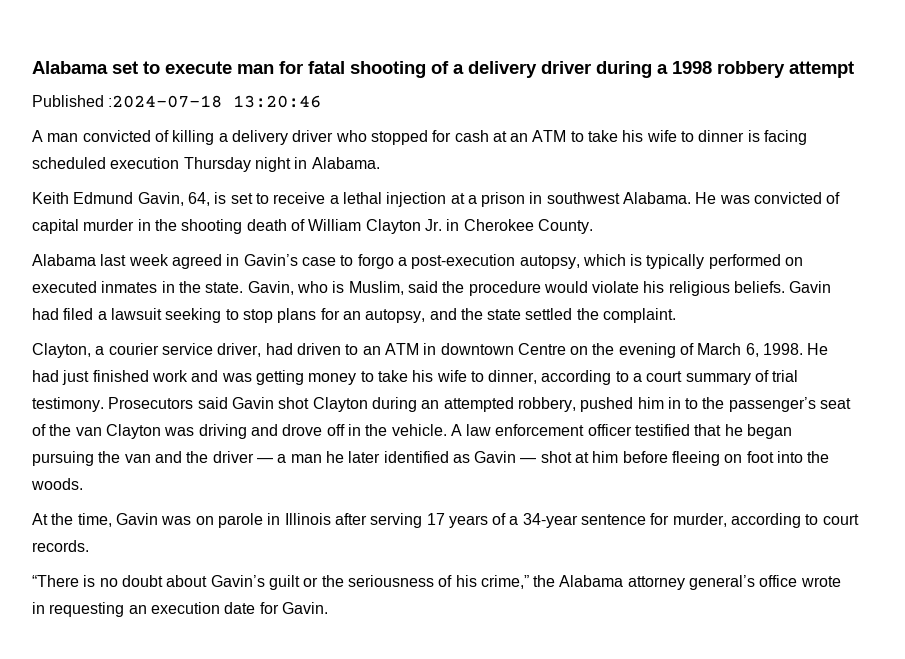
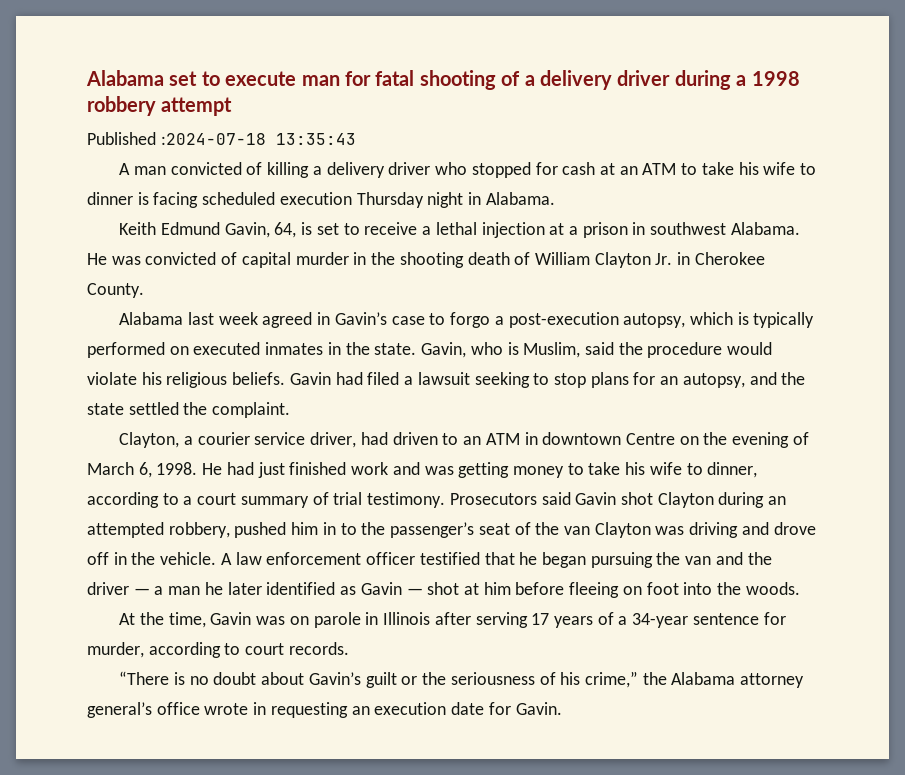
- Published :2024-07-18 13:20:46
+ Published :2024-07-18 13:35:43

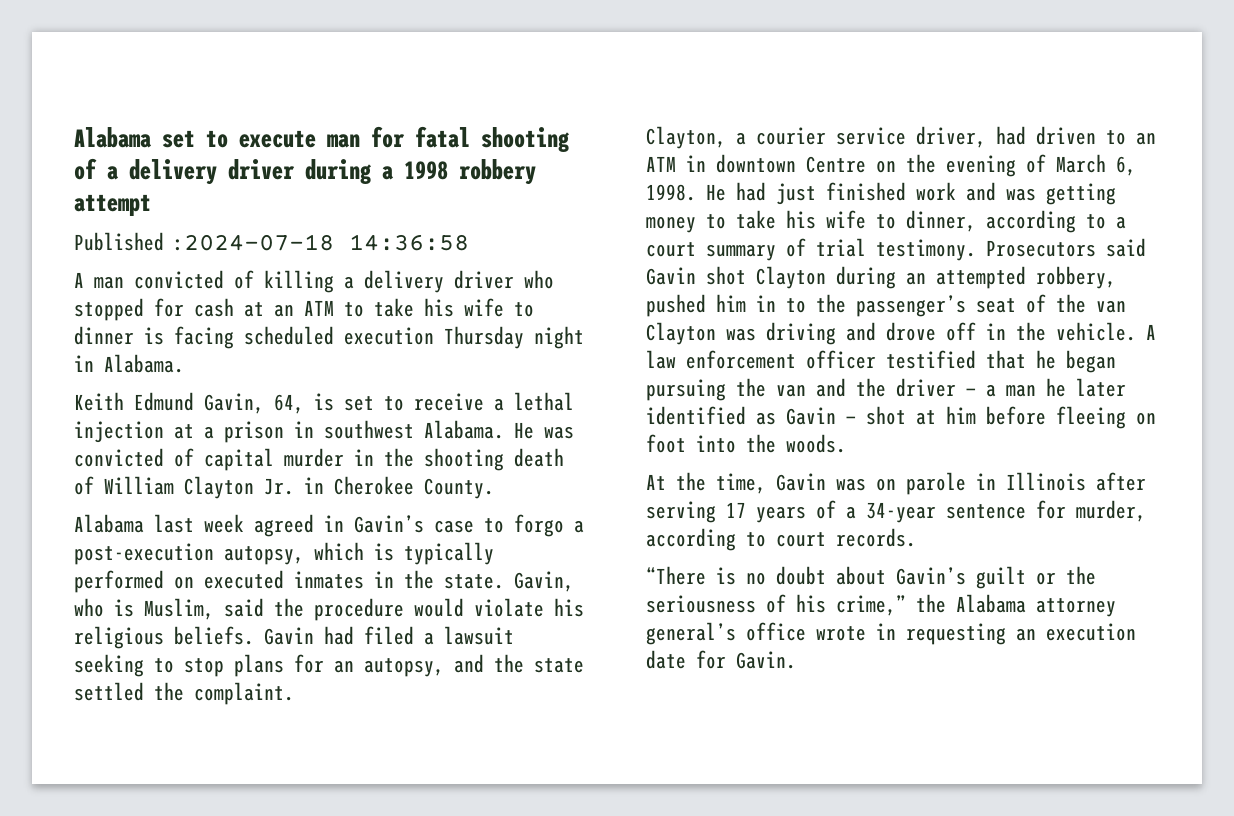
- Published :2024-07-18 13:35:43
+ Published :2024-07-18 14:36:58

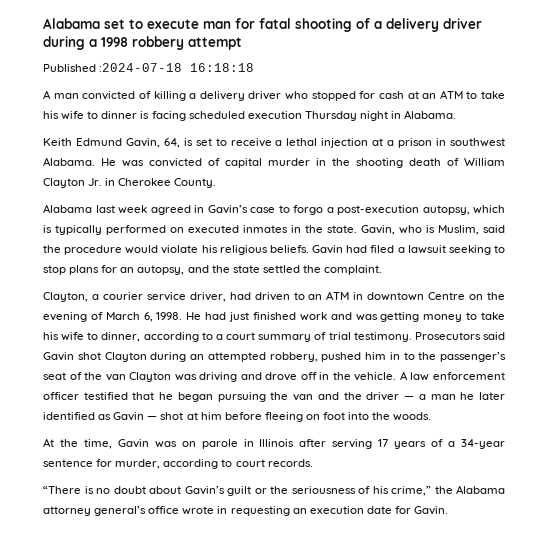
- Published :2024-07-18 14:36:58
+ Published :2024-07-18 16:18:18

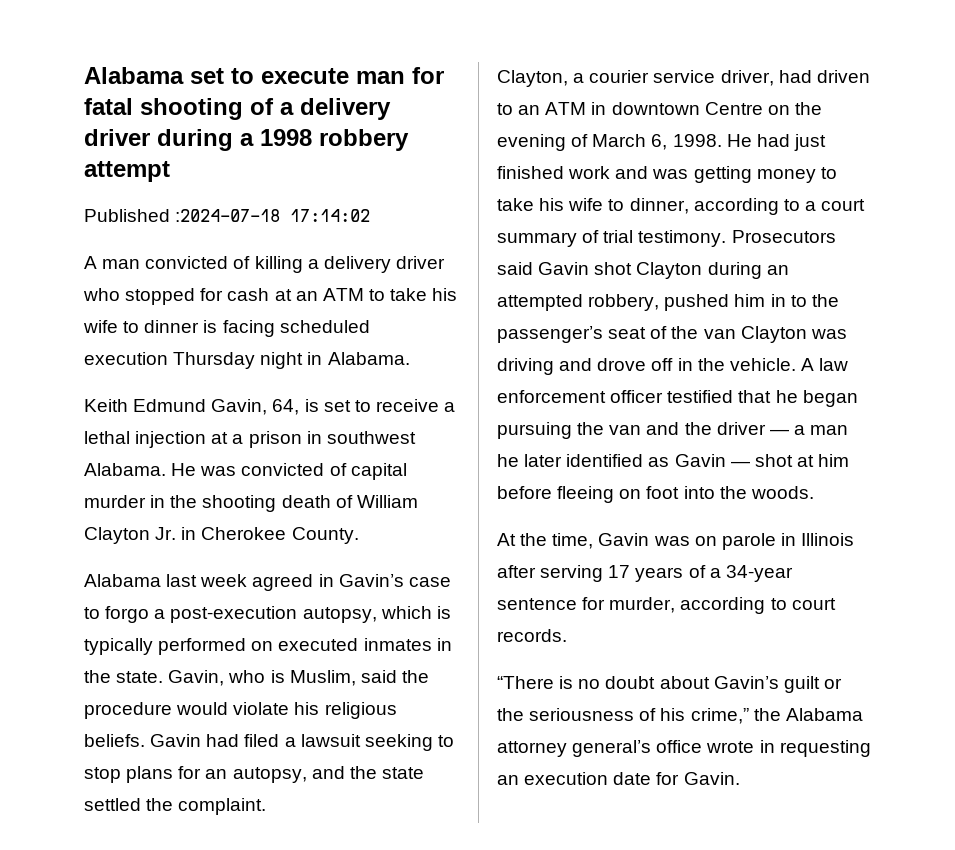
- Published :2024-07-18 16:18:18
+ Published :2024-07-18 17:14:02

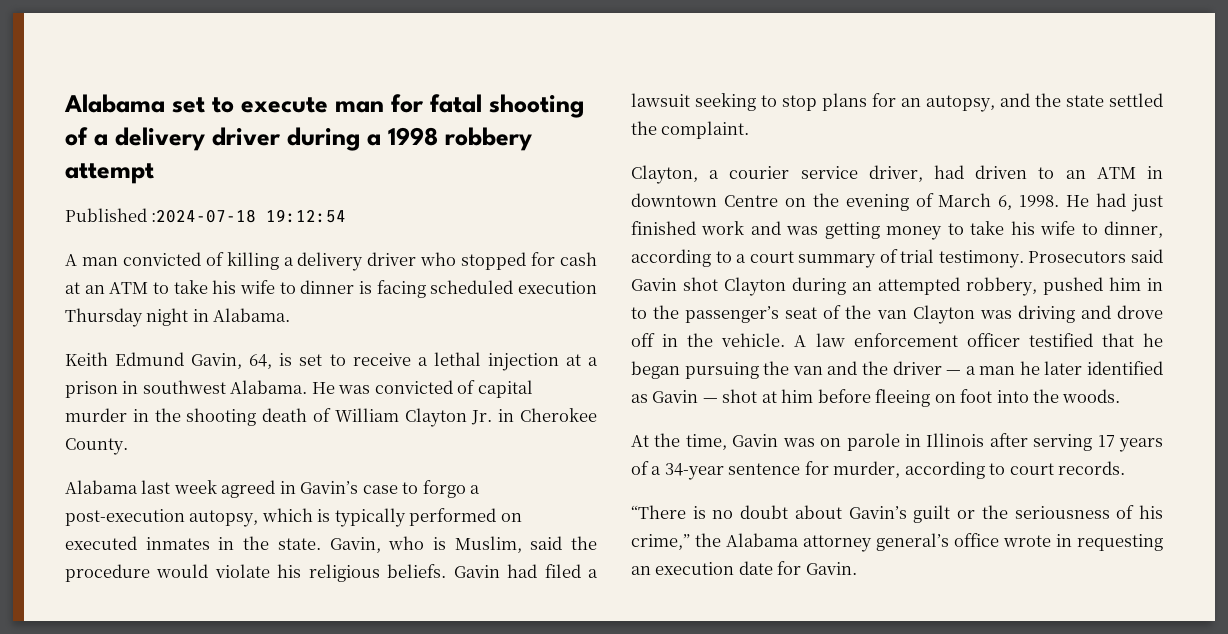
- Published :2024-07-18 17:14:02
+ Published :2024-07-18 19:12:54

